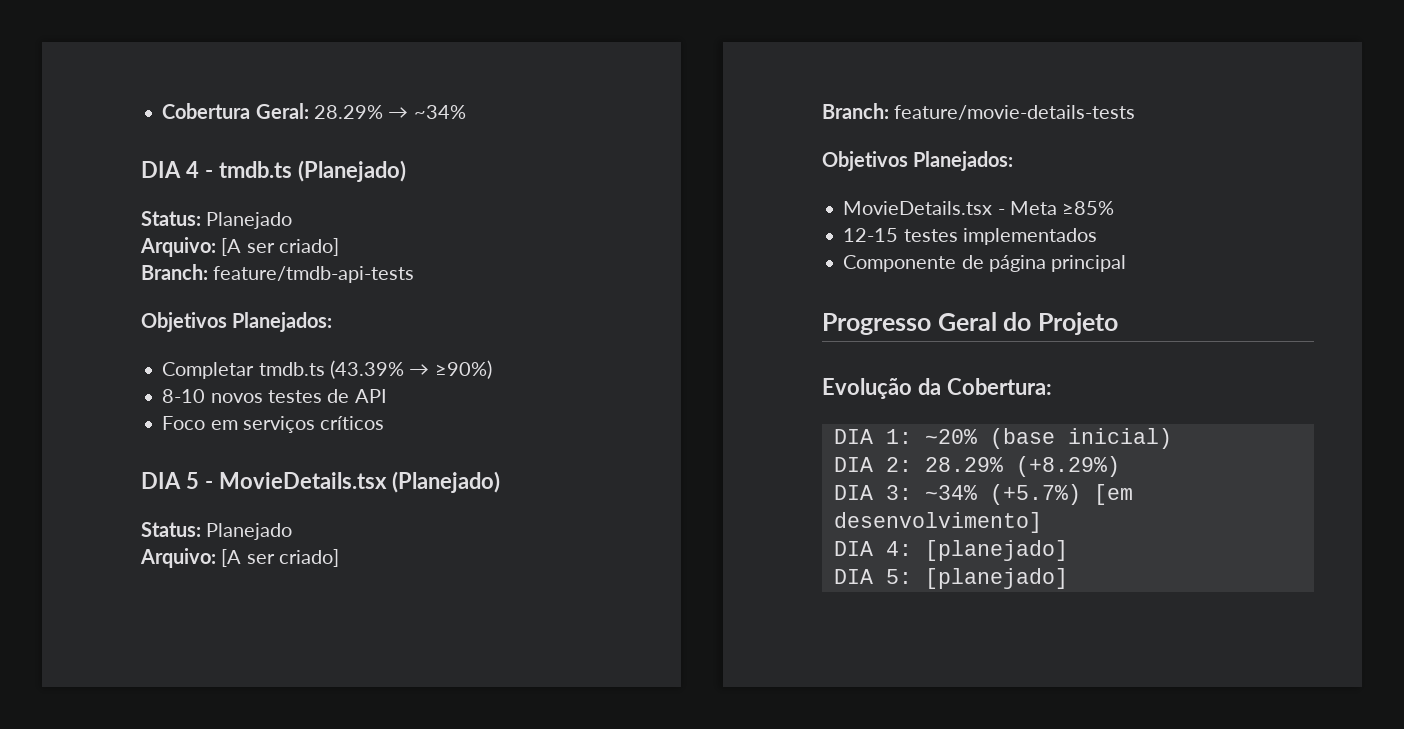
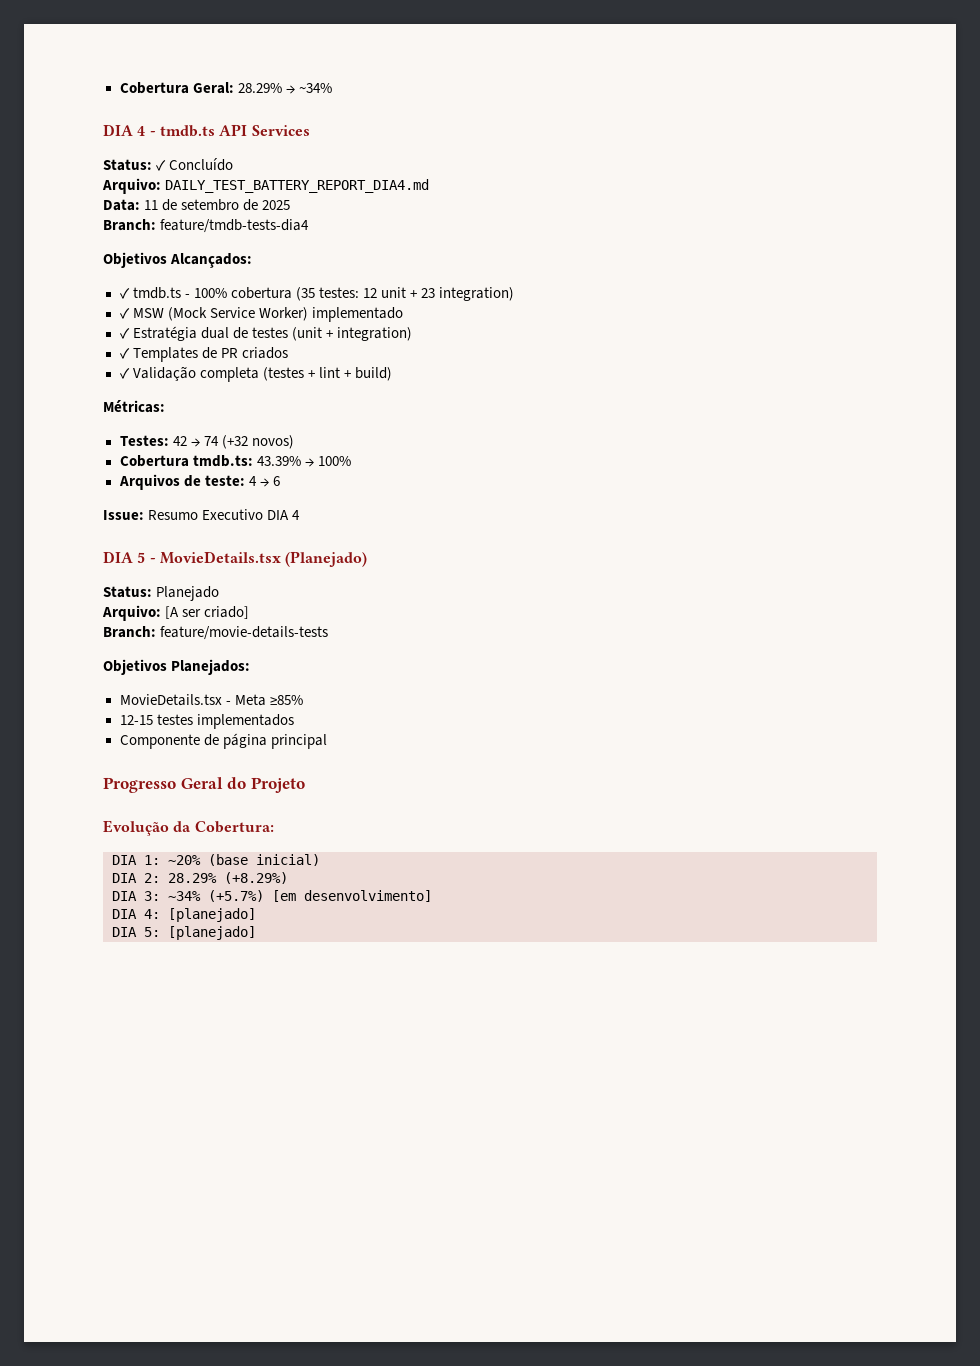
- DIA 4 - tmdb.ts (Planejado)
- Status: Planejado
- Arquivo: [A ser criado]
- Branch: feature/tmdb-api-tests
- Objetivos Planejados:
- Completar tmdb.ts (43.39% → ≥90%)
- 8-10 novos testes de API
- Foco em serviços críticos
+ DIA 4 - tmdb.ts API Services
+ Status: ✓ Concluído
+ Arquivo: DAILY_TEST_BATTERY_REPORT_DIA4.md
+ Data: 11 de setembro de 2025
+ Branch: feature/tmdb-tests-dia4
+ Objetivos Alcançados:
+ ✓ tmdb.ts - 100% cobertura (35 testes: 12 unit + 23 integration)
+ ✓ MSW (Mock Service Worker) implementado
+ ✓ Estratégia dual de testes (unit + integration)
+ ✓ Templates de PR criados
+ ✓ Validação completa (testes + lint + build)
+ Métricas:
+ Testes: 42 → 74 (+32 novos)
+ Cobertura tmdb.ts: 43.39% → 100%
+ Arquivos de teste: 4 → 6
+ Issue: Resumo Executivo DIA 4

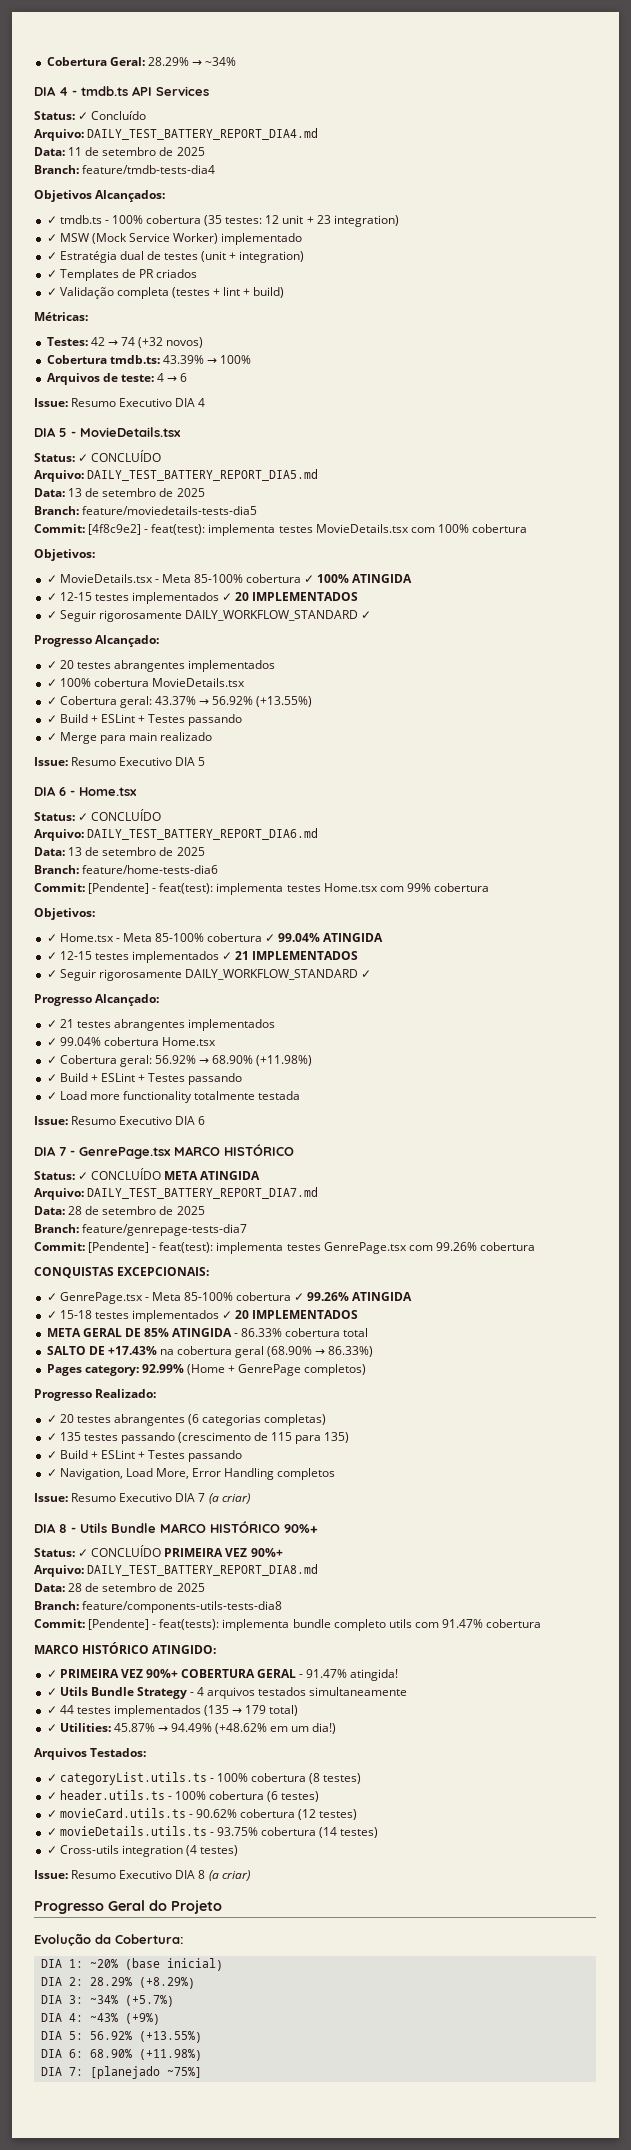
- DIA 5 - MovieDetails.tsx (Planejado)
- Status: Planejado
- Arquivo: [A ser criado]
- Branch: feature/movie-details-tests
- Objetivos Planejados:
- MovieDetails.tsx - Meta ≥85%
- 12-15 testes implementados
- Componente de página principal
+ DIA 5 - MovieDetails.tsx
+ Status: ✓ CONCLUÍDO
+ Arquivo: DAILY_TEST_BATTERY_REPORT_DIA5.md
+ Data: 13 de setembro de 2025
+ Branch: feature/moviedetails-tests-dia5
+ Commit: [4f8c9e2] - feat(test): implementa testes MovieDetails.tsx com 100% cobertura
+ Objetivos:
+ ✓ MovieDetails.tsx - Meta 85-100% cobertura ✓ 100% ATINGIDA
+ ✓ 12-15 testes implementados ✓ 20 IMPLEMENTADOS
+ ✓ Seguir rigorosamente DAILY_WORKFLOW_STANDARD ✓
+ Progresso Alcançado:
+ ✓ 20 testes abrangentes implementados
+ ✓ 100% cobertura MovieDetails.tsx
+ ✓ Cobertura geral: 43.37% → 56.92% (+13.55%)
+ ✓ Build + ESLint + Testes passando
+ ✓ Merge para main realizado
+ Issue: Resumo Executivo DIA 5
+ DIA 6 - Home.tsx
+ Status: ✓ CONCLUÍDO
+ Arquivo: DAILY_TEST_BATTERY_REPORT_DIA6.md
+ Data: 13 de setembro de 2025
+ Branch: feature/home-tests-dia6
+ Commit: [Pendente] - feat(test): implementa testes Home.tsx com 99% cobertura
+ Objetivos:
+ ✓ Home.tsx - Meta 85-100% cobertura ✓ 99.04% ATINGIDA
+ ✓ 12-15 testes implementados ✓ 21 IMPLEMENTADOS
+ ✓ Seguir rigorosamente DAILY_WORKFLOW_STANDARD ✓
+ Progresso Alcançado:
+ ✓ 21 testes abrangentes implementados
+ ✓ 99.04% cobertura Home.tsx
+ ✓ Cobertura geral: 56.92% → 68.90% (+11.98%)
+ ✓ Build + ESLint + Testes passando
+ ✓ Load more functionality totalmente testada
+ Issue: Resumo Executivo DIA 6
+ DIA 7 - GenrePage.tsx MARCO HISTÓRICO
+ Status: ✓ CONCLUÍDO META ATINGIDA
+ Arquivo: DAILY_TEST_BATTERY_REPORT_DIA7.md
+ Data: 28 de setembro de 2025
+ Branch: feature/genrepage-tests-dia7
+ Commit: [Pendente] - feat(test): implementa testes GenrePage.tsx com 99.26% cobertura
+ CONQUISTAS EXCEPCIONAIS:
+ ✓ GenrePage.tsx - Meta 85-100% cobertura ✓ 99.26% ATINGIDA
+ ✓ 15-18 testes implementados ✓ 20 IMPLEMENTADOS
+ META GERAL DE 85% ATINGIDA - 86.33% cobertura total
+ SALTO DE +17.43% na cobertura geral (68.90% → 86.33%)
+ Pages category: 92.99% (Home + GenrePage completos)
+ Progresso Realizado:
+ ✓ 20 testes abrangentes (6 categorias completas)
+ ✓ 135 testes passando (crescimento de 115 para 135)
+ ✓ Build + ESLint + Testes passando
+ ✓ Navigation, Load More, Error Handling completos
+ Issue: Resumo Executivo DIA 7 (a criar)
+ DIA 8 - Utils Bundle MARCO HISTÓRICO 90%+
+ Status: ✓ CONCLUÍDO PRIMEIRA VEZ 90%+
+ Arquivo: DAILY_TEST_BATTERY_REPORT_DIA8.md
+ Data: 28 de setembro de 2025
+ Branch: feature/components-utils-tests-dia8
+ Commit: [Pendente] - feat(tests): implementa bundle completo utils com 91.47% cobertura
+ MARCO HISTÓRICO ATINGIDO:
+ ✓ PRIMEIRA VEZ 90%+ COBERTURA GERAL - 91.47% atingida!
+ ✓ Utils Bundle Strategy - 4 arquivos testados simultaneamente
+ ✓ 44 testes implementados (135 → 179 total)
+ ✓ Utilities: 45.87% → 94.49% (+48.62% em um dia!)
+ Arquivos Testados:
+ ✓ categoryList.utils.ts - 100% cobertura (8 testes)
+ ✓ header.utils.ts - 100% cobertura (6 testes)
+ ✓ movieCard.utils.ts - 90.62% cobertura (12 testes)
+ ✓ movieDetails.utils.ts - 93.75% cobertura (14 testes)
+ ✓ Cross-utils integration (4 testes)
+ Issue: Resumo Executivo DIA 8 (a criar)
- DIA 3: ~34% (+5.7%) [em desenvolvimento]
+ DIA 3: ~34% (+5.7%)
- DIA 4: [planejado]
+ DIA 4: ~43% (+9%)
- DIA 5: [planejado]
+ DIA 5: 56.92% (+13.55%)
+ DIA 6: 68.90% (+11.98%)
+ DIA 7: [planejado ~75%]

